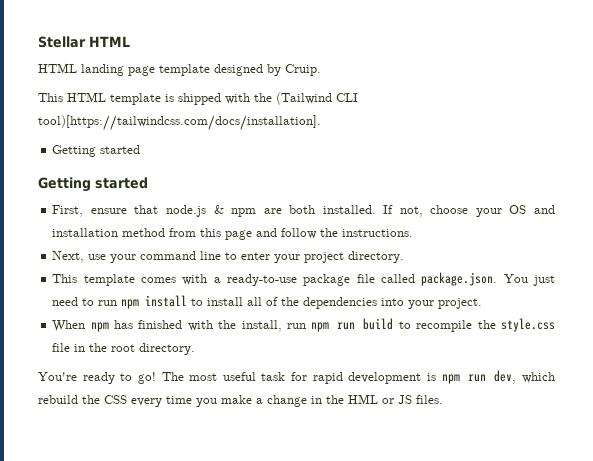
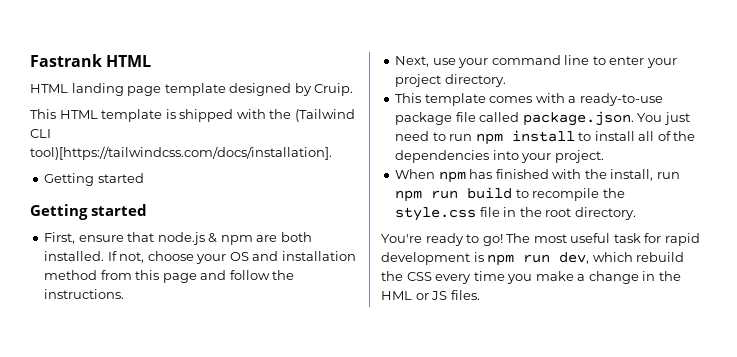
- Stellar HTML
+ Fastrank HTML

